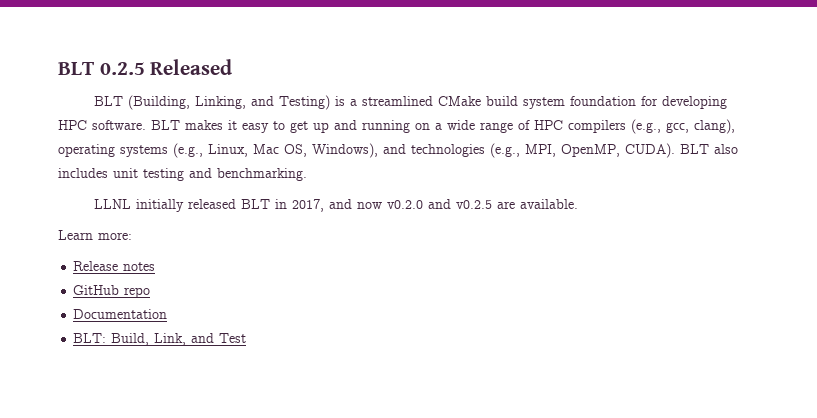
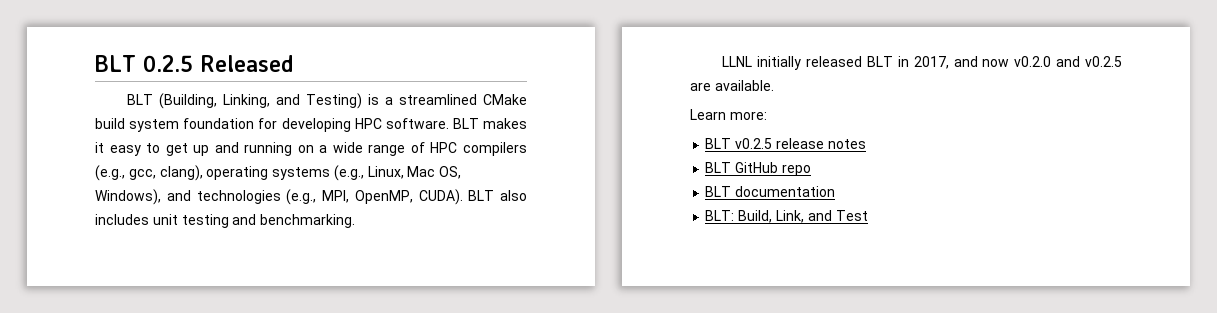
- Release notes
+ BLT v0.2.5 release notes
- GitHub repo
+ BLT GitHub repo
- Documentation
+ BLT documentation

